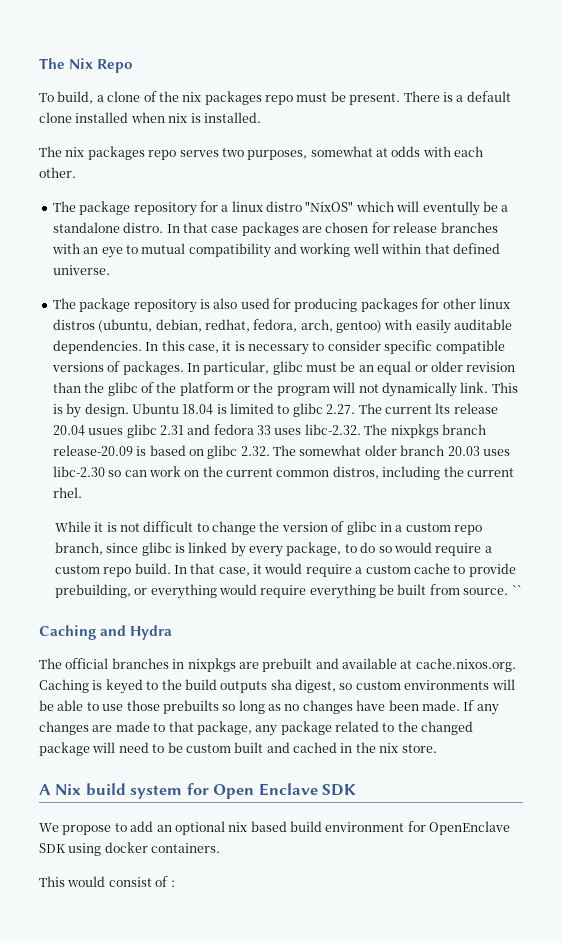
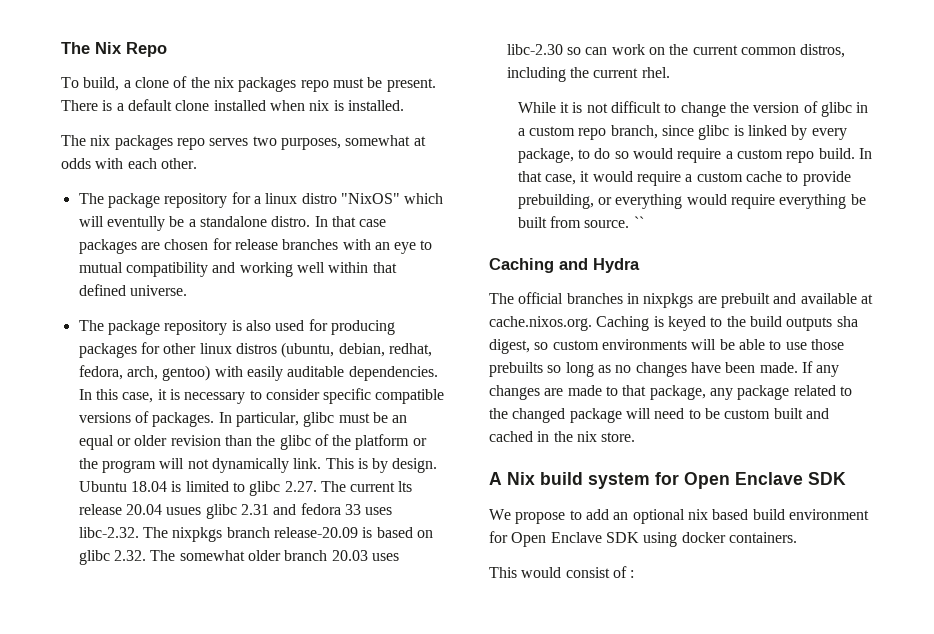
- We propose to add an optional nix based build environment for OpenEnclave SDK using docker containers.
+ We propose to add an optional nix based build environment for Open Enclave SDK using docker containers.

